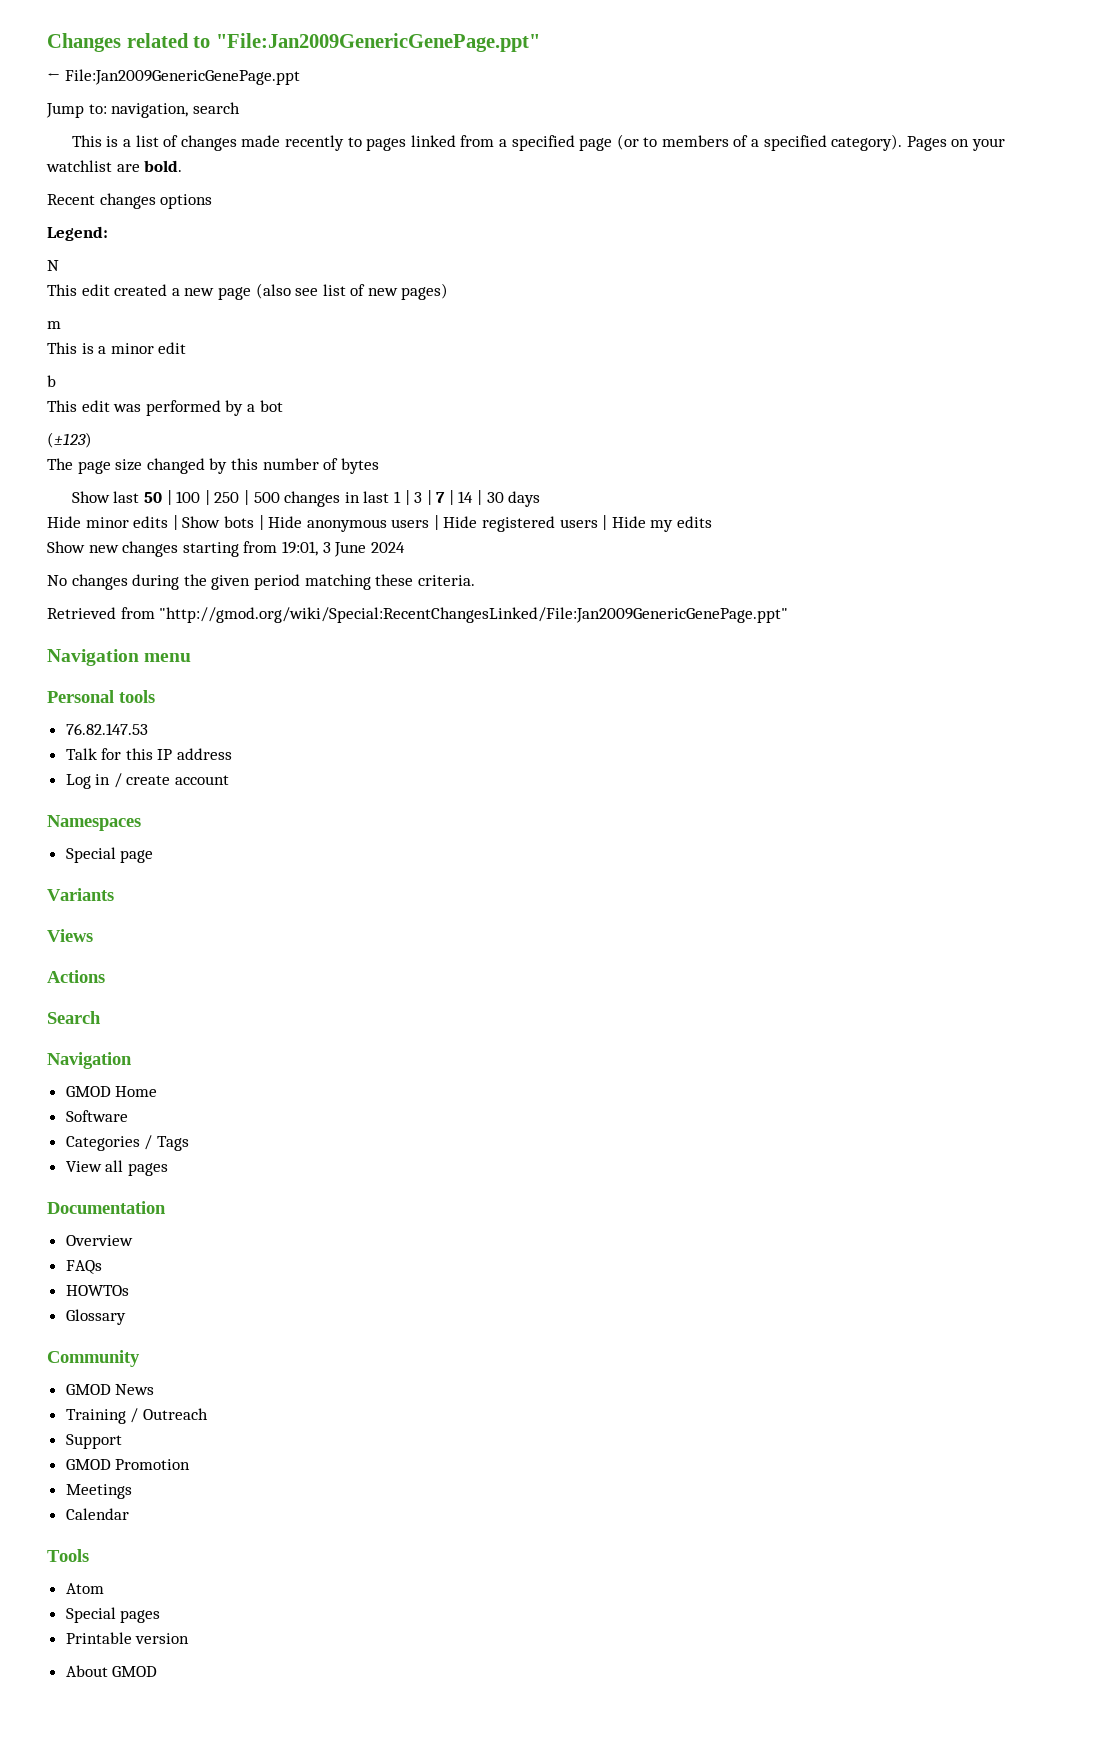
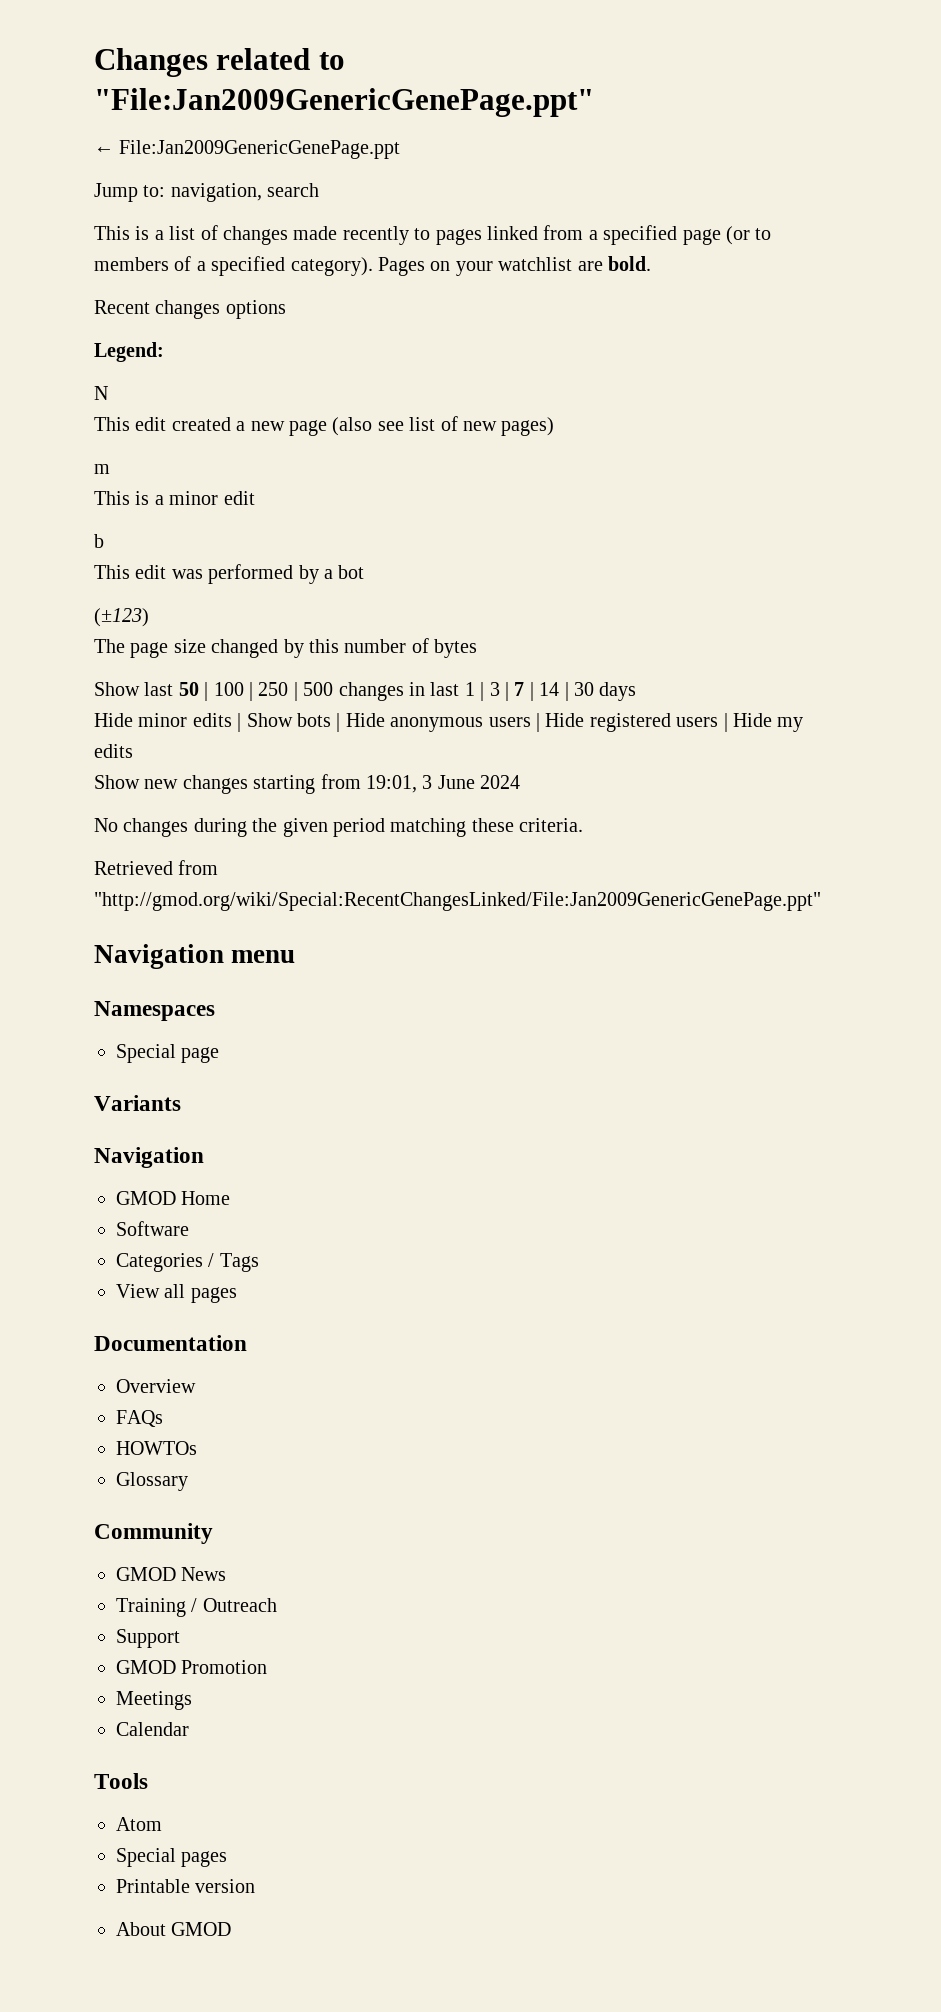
- Personal tools
- 76.82.147.53
- Talk for this IP address
- Log in / create account
- Views
- Actions
- Search

